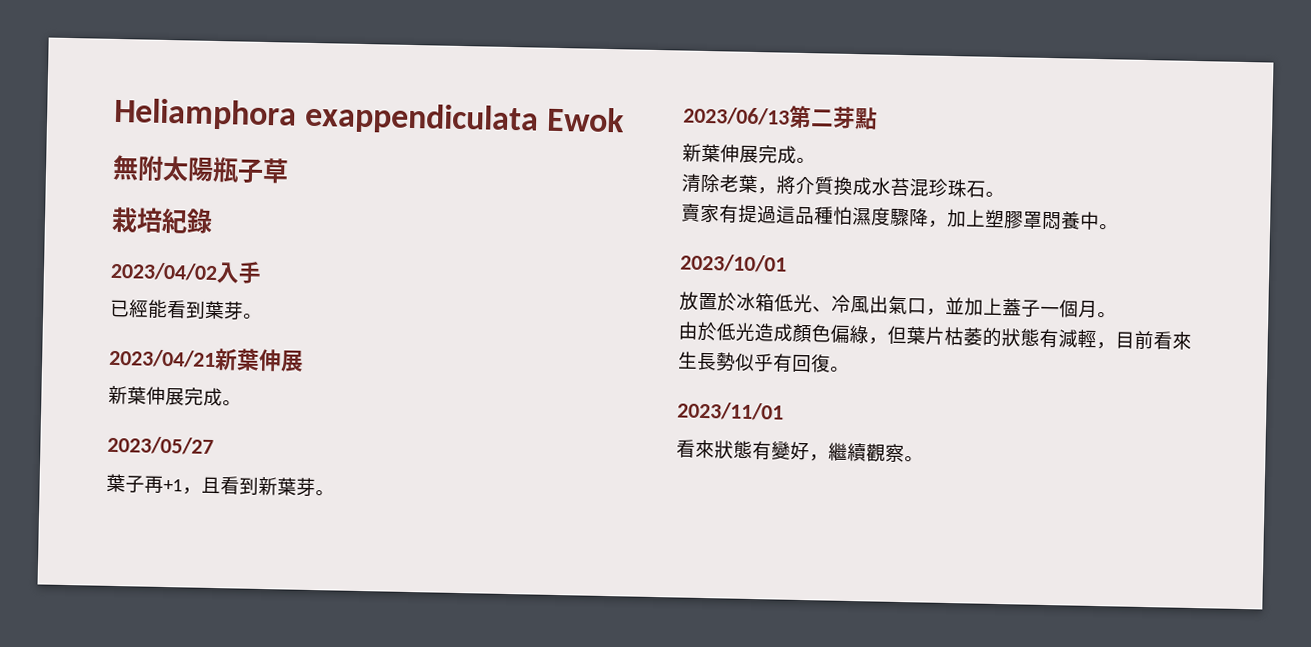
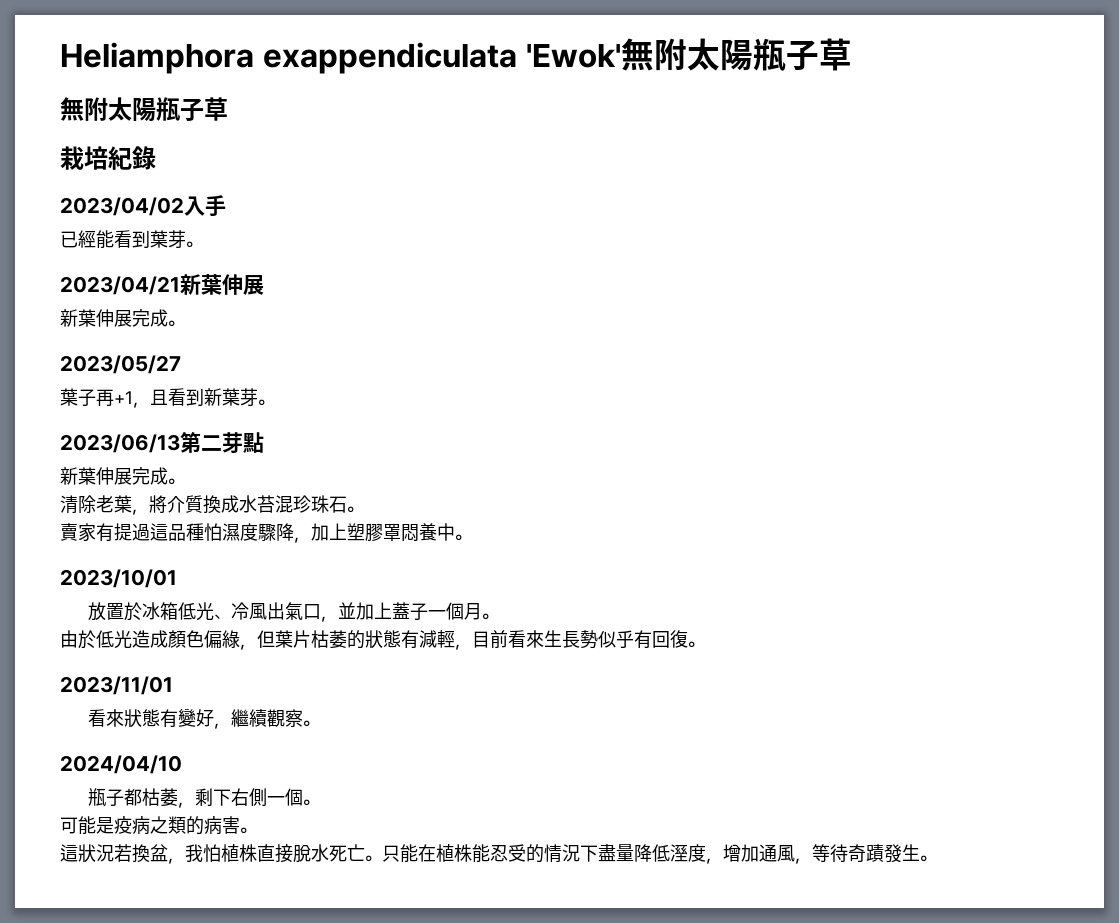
- Heliamphora exappendiculata Ewok
+ Heliamphora exappendiculata 'Ewok'無附太陽瓶子草
+ 2024/04/10
+ 瓶子都枯萎，剩下右側一個。
+ 可能是疫病之類的病害。
+ 這狀況若換盆，我怕植株直接脫水死亡。只能在植株能忍受的情況下盡量降低溼度，增加通風，等待奇蹟發生。

